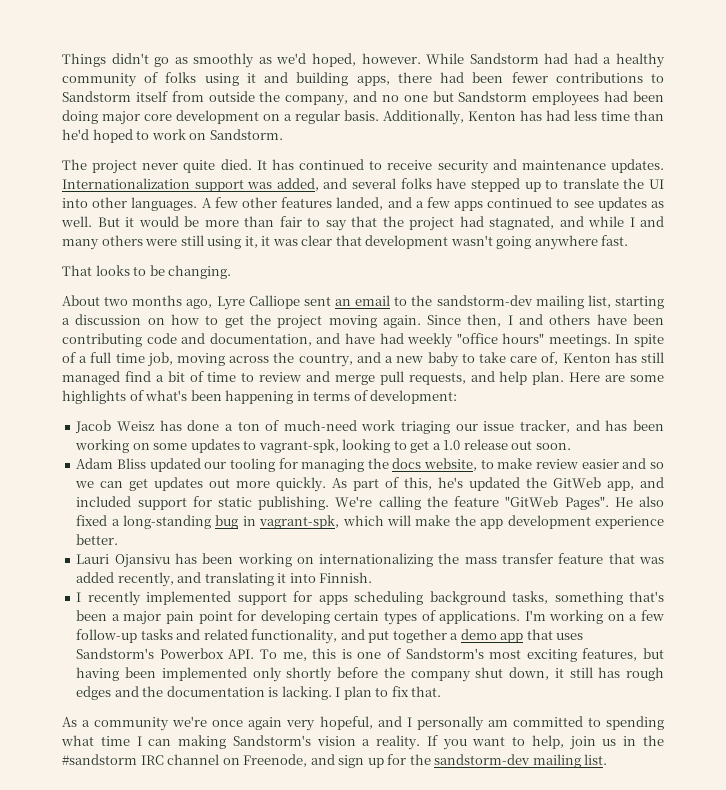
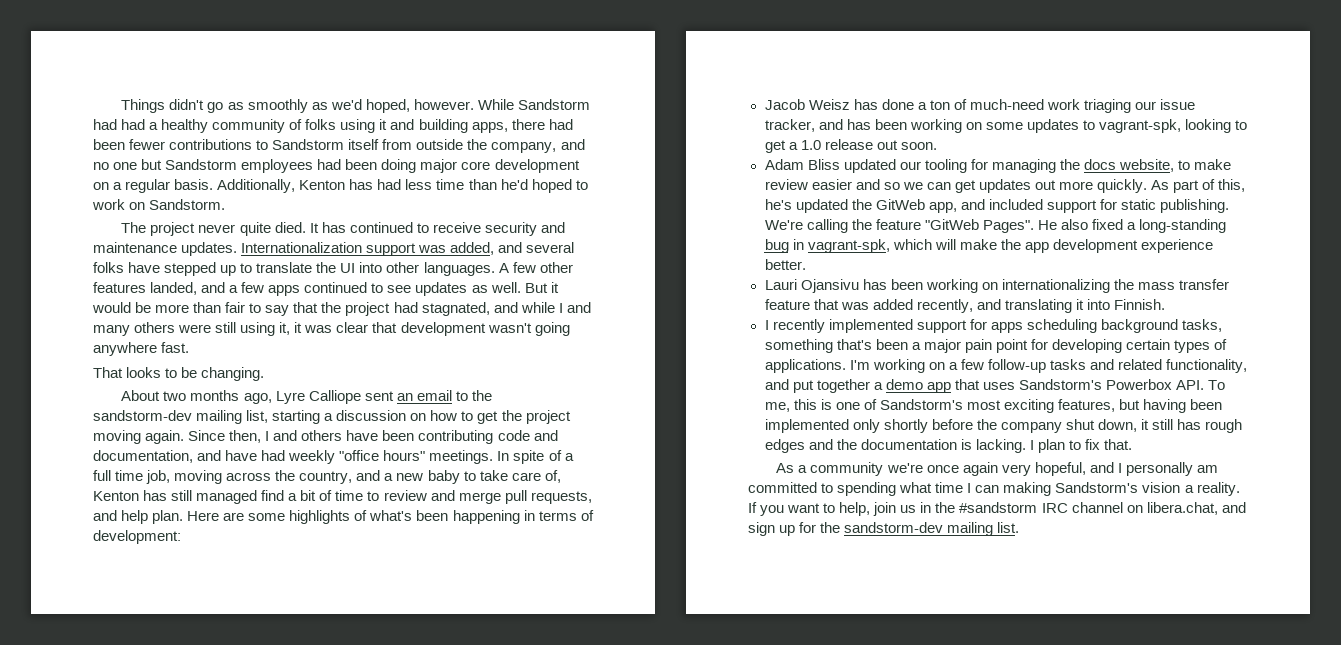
- If you want to help, join us in the #sandstorm IRC channel on Freenode, and sign up for the sandstorm-dev mailing list.
+ If you want to help, join us in the #sandstorm IRC channel on libera.chat, and sign up for the sandstorm-dev mailing list.

